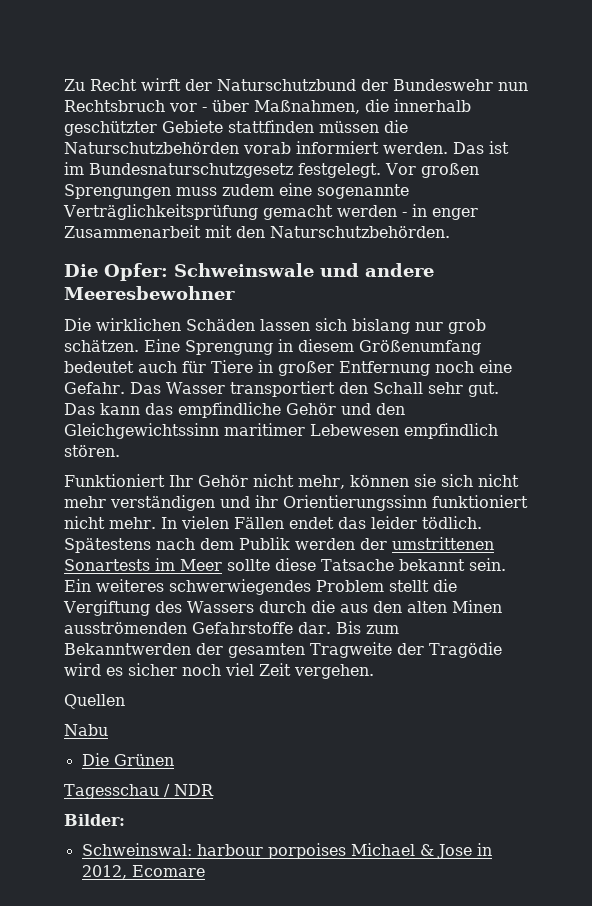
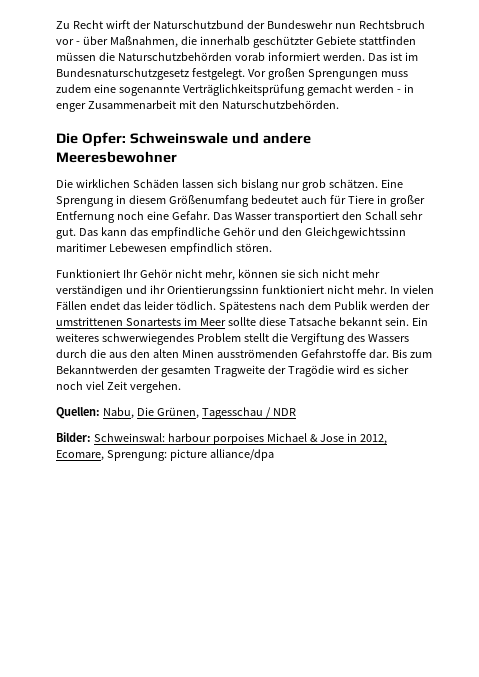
- Quellen
- Nabu
- Die Grünen
- Tagesschau / NDR
+ Quellen: Nabu, Die Grünen, Tagesschau / NDR
- Bilder:
- Schweinswal: harbour porpoises Michael & Jose in 2012, Ecomare
+ Bilder: Schweinswal: harbour porpoises Michael & Jose in 2012, Ecomare, Sprengung: picture alliance/dpa

